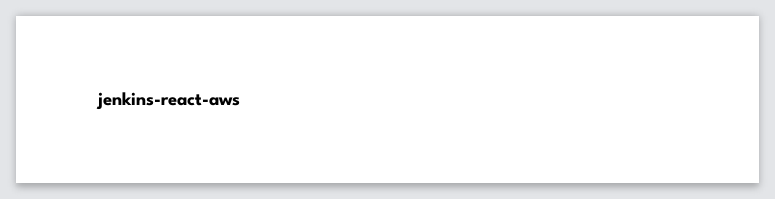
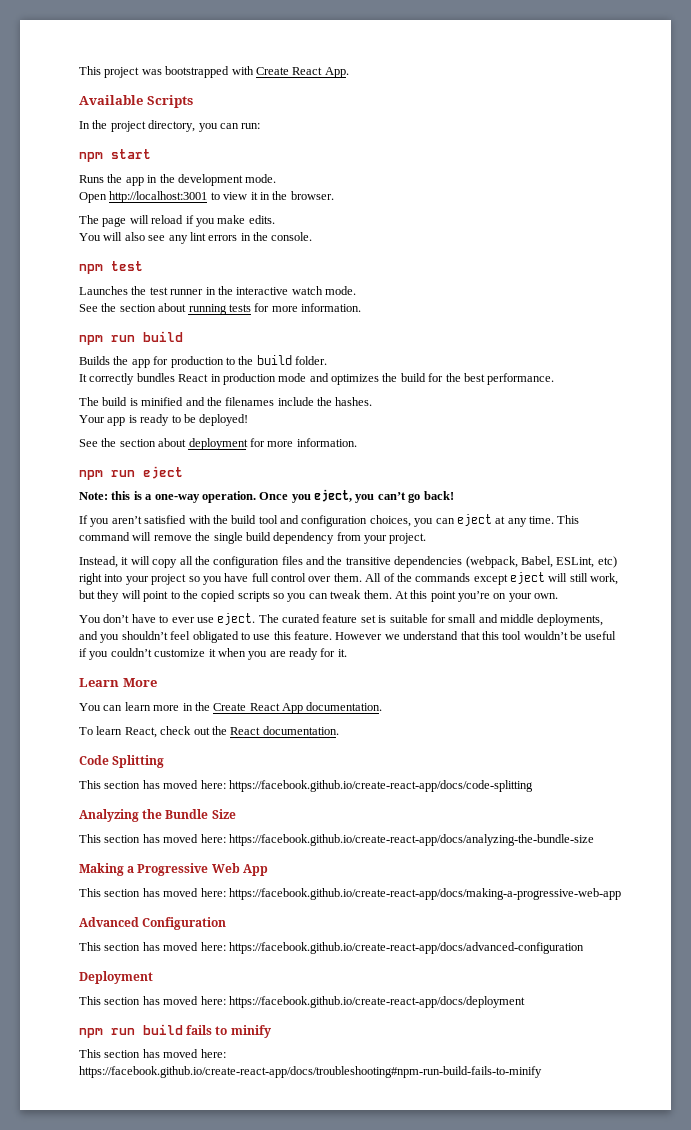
- jenkins-react-aws
+ This project was bootstrapped with Create React App.
+ Available Scripts
+ In the project directory, you can run:
+ npm start
+ Runs the app in the development mode.
+ Open http://localhost:3001 to view it in the browser.
+ The page will reload if you make edits.
+ You will also see any lint errors in the console.
+ npm test
+ Launches the test runner in the interactive watch mode.
+ See the section about running tests for more information.
+ npm run build
+ Builds the app for production to the build folder.
+ It correctly bundles React in production mode and optimizes the build for the best performance.
+ The build is minified and the filenames include the hashes.
+ Your app is ready to be deployed!
+ See the section about deployment for more information.
+ npm run eject
+ Note: this is a one-way operation. Once you eject, you can’t go back!
+ If you aren’t satisfied with the build tool and configuration choices, you can eject at any time. This command will remove the single build dependency from your project.
+ Instead, it will copy all the configuration files and the transitive dependencies (webpack, Babel, ESLint, etc) right into your project so you have full control over them. All of the commands except eject will still work, but they will point to the copied scripts so you can tweak them. At this point you’re on your own.
+ You don’t have to ever use eject. The curated feature set is suitable for small and middle deployments, and you shouldn’t feel obligated to use this feature. However we understand that this tool wouldn’t be useful if you couldn’t customize it when you are ready for it.
+ Learn More
+ You can learn more in the Create React App documentation.
+ To learn React, check out the React documentation.
+ Code Splitting
+ This section has moved here: https://facebook.github.io/create-react-app/docs/code-splitting
+ Analyzing the Bundle Size
+ This section has moved here: https://facebook.github.io/create-react-app/docs/analyzing-the-bundle-size
+ Making a Progressive Web App
+ This section has moved here: https://facebook.github.io/create-react-app/docs/making-a-progressive-web-app
+ Advanced Configuration
+ This section has moved here: https://facebook.github.io/create-react-app/docs/advanced-configuration
+ Deployment
+ This section has moved here: https://facebook.github.io/create-react-app/docs/deployment
+ npm run build fails to minify
+ This section has moved here: https://facebook.github.io/create-react-app/docs/troubleshooting#npm-run-build-fails-to-minify

